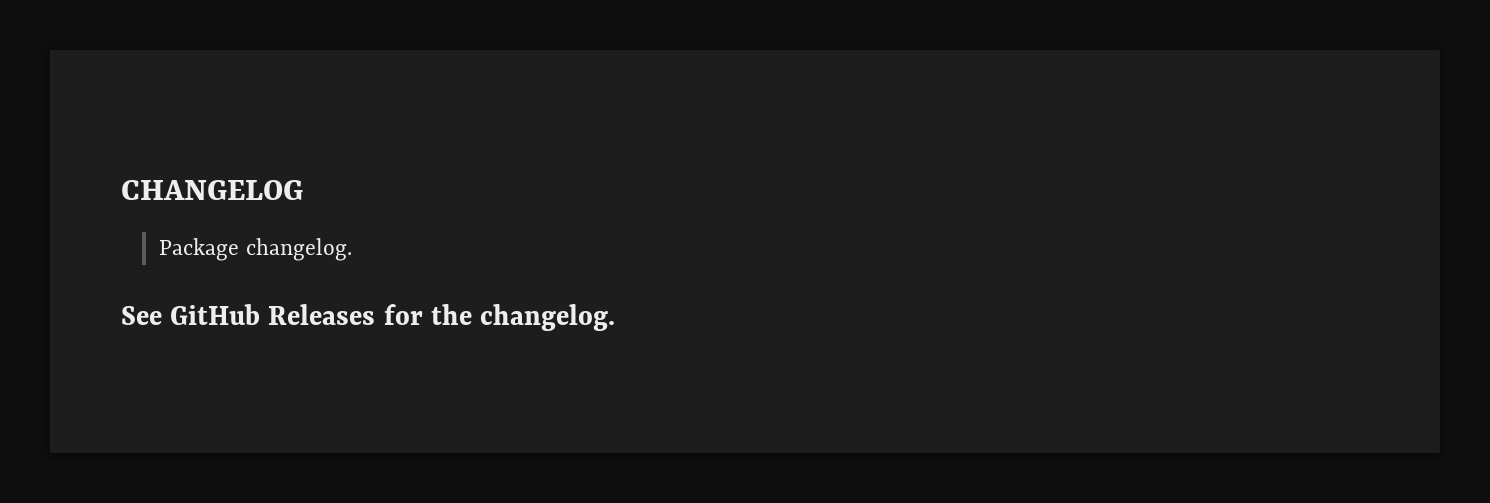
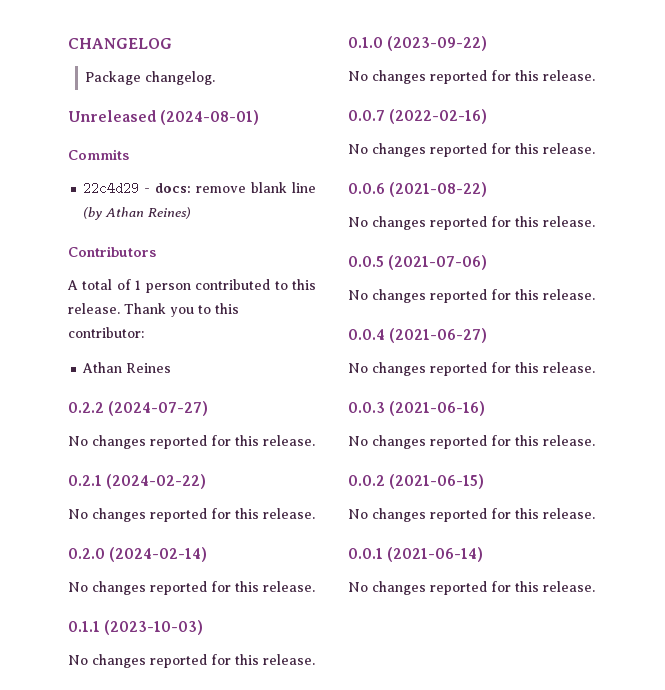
- See GitHub Releases for the changelog.
+ Unreleased (2024-08-01)
+ Commits
+ 22c4d29 - docs: remove blank line (by Athan Reines)
+ Contributors
+ A total of 1 person contributed to this release. Thank you to this contributor:
+ Athan Reines
+ 0.2.2 (2024-07-27)
+ No changes reported for this release.
+ 0.2.1 (2024-02-22)
+ No changes reported for this release.
+ 0.2.0 (2024-02-14)
+ No changes reported for this release.
+ 0.1.1 (2023-10-03)
+ No changes reported for this release.
+ 0.1.0 (2023-09-22)
+ No changes reported for this release.
+ 0.0.7 (2022-02-16)
+ No changes reported for this release.
+ 0.0.6 (2021-08-22)
+ No changes reported for this release.
+ 0.0.5 (2021-07-06)
+ No changes reported for this release.
+ 0.0.4 (2021-06-27)
+ No changes reported for this release.
+ 0.0.3 (2021-06-16)
+ No changes reported for this release.
+ 0.0.2 (2021-06-15)
+ No changes reported for this release.
+ 0.0.1 (2021-06-14)
+ No changes reported for this release.

